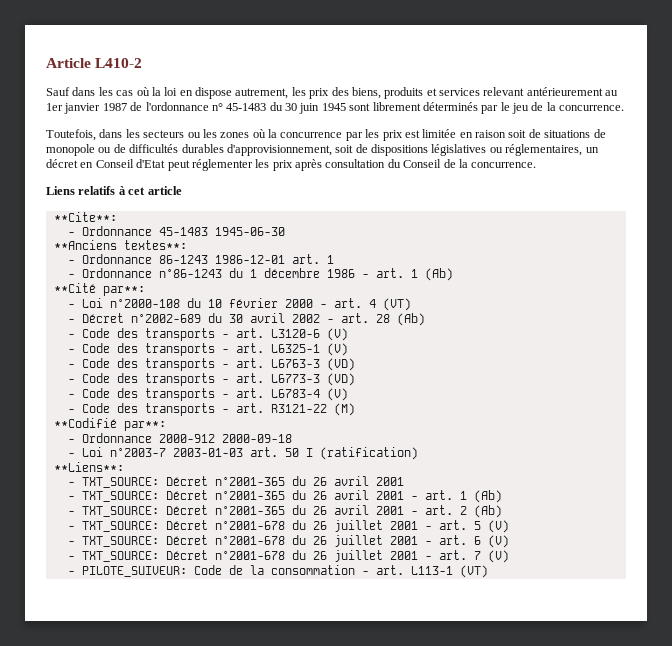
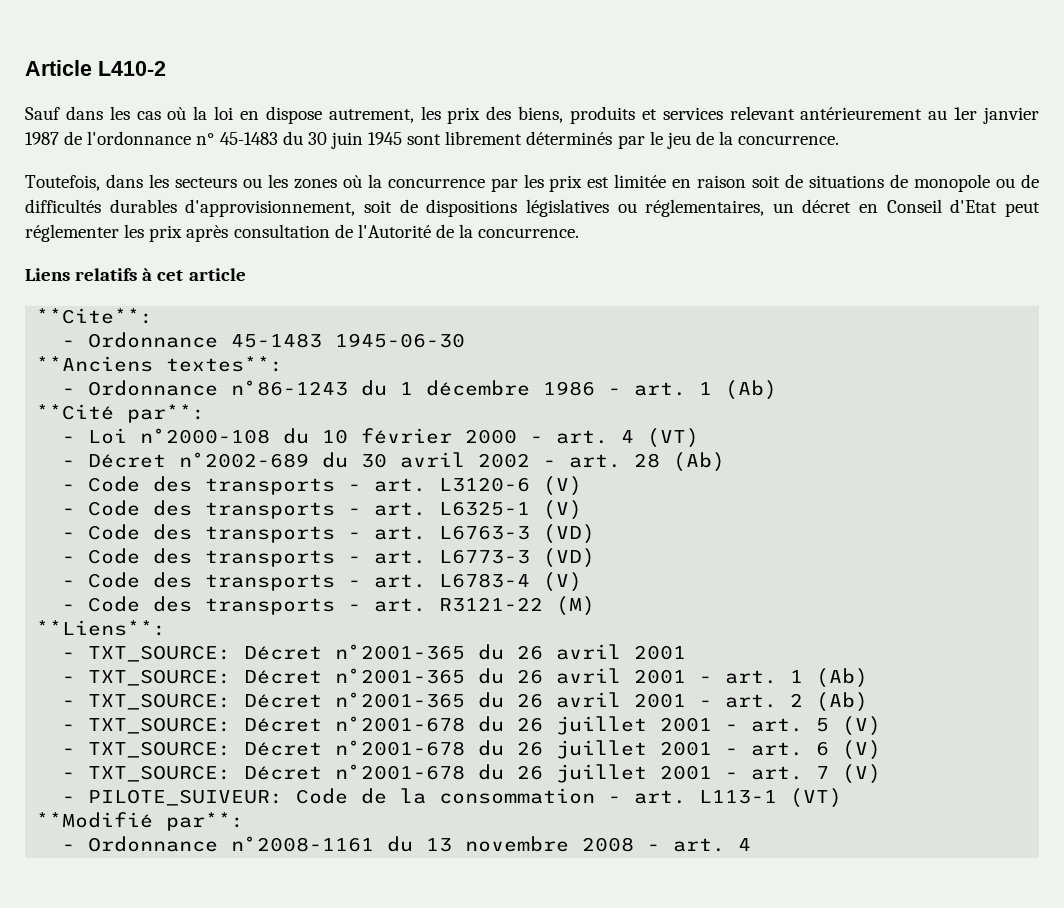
- Toutefois, dans les secteurs ou les zones où la concurrence par les prix est limitée en raison soit de situations de monopole ou de difficultés durables d'approvisionnement, soit de dispositions législatives ou réglementaires, un décret en Conseil d'Etat peut réglementer les prix après consultation du Conseil de la concurrence.
+ Toutefois, dans les secteurs ou les zones où la concurrence par les prix est limitée en raison soit de situations de monopole ou de difficultés durables d'approvisionnement, soit de dispositions législatives ou réglementaires, un décret en Conseil d'Etat peut réglementer les prix après consultation de l'Autorité de la concurrence.
- - Ordonnance 86-1243 1986-12-01 art. 1
- **Codifié par**:
- - Ordonnance 2000-912 2000-09-18
- - Loi n°2003-7 2003-01-03 art. 50 I (ratification)
+ **Modifié par**:
+ - Ordonnance n°2008-1161 du 13 novembre 2008 - art. 4

